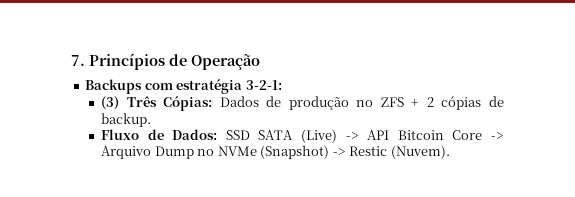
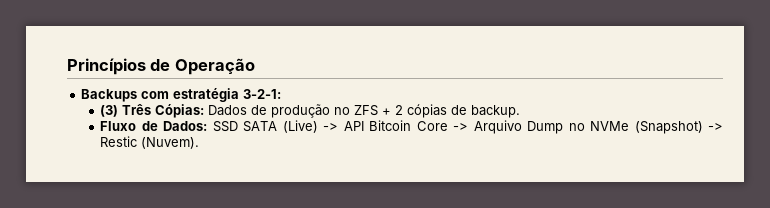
- 7. Princípios de Operação
+ Princípios de Operação

